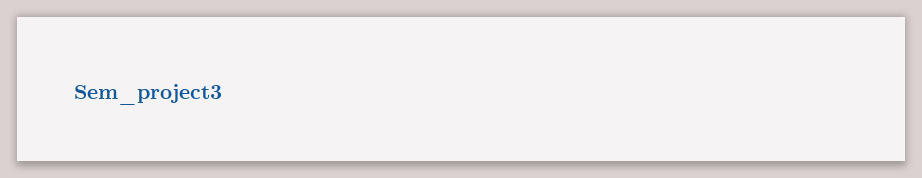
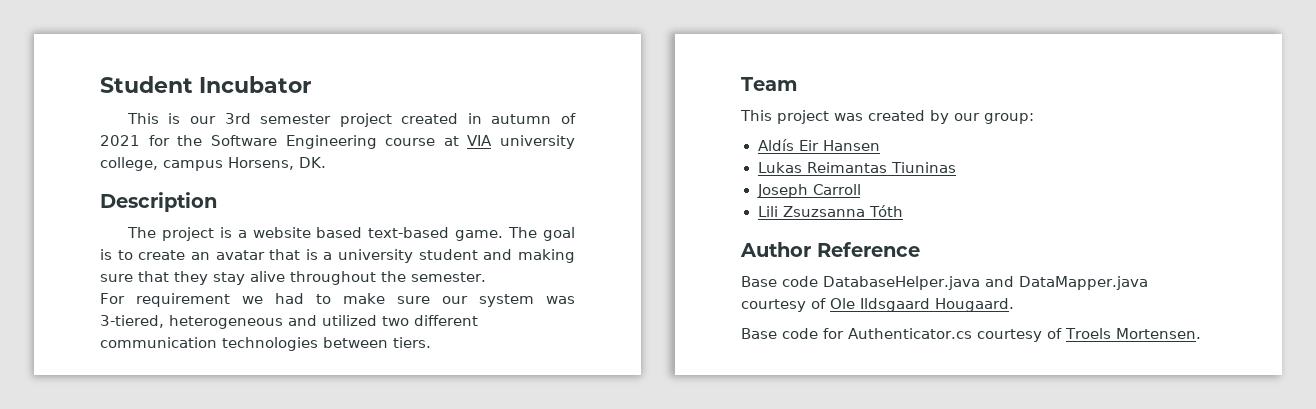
- Sem_project3
+ Student Incubator
+ This is our 3rd semester project created in autumn of 2021 for the Software Engineering course at VIA university college, campus Horsens, DK.
+ Description
+ The project is a website based text-based game. The goal is to create an avatar that is a university student and making sure that they stay alive throughout the semester.
+ For requirement we had to make sure our system was 3-tiered, heterogeneous and utilized two different communication technologies between tiers.
+ Team
+ This project was created by our group:
+ Aldís Eir Hansen
+ Lukas Reimantas Tiuninas
+ Joseph Carroll
+ Lili Zsuzsanna Tóth
+ Author Reference
+ Base code DatabaseHelper.java and DataMapper.java courtesy of Ole Ildsgaard Hougaard.
+ Base code for Authenticator.cs courtesy of Troels Mortensen.

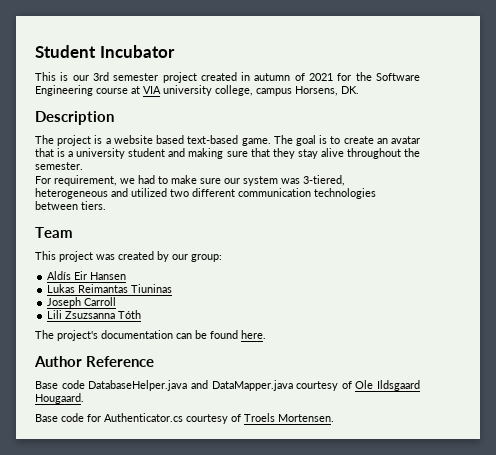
- For requirement we had to make sure our system was 3-tiered, heterogeneous and utilized two different communication technologies between tiers.
+ For requirement, we had to make sure our system was 3-tiered, heterogeneous and utilized two different communication technologies between tiers.
+ The project's documentation can be found here.

